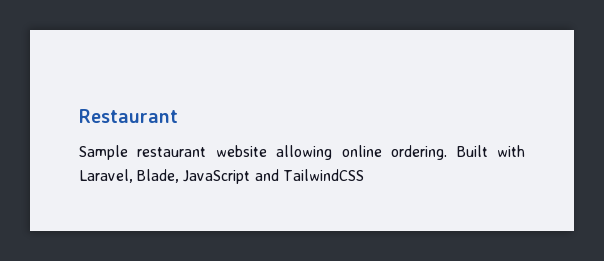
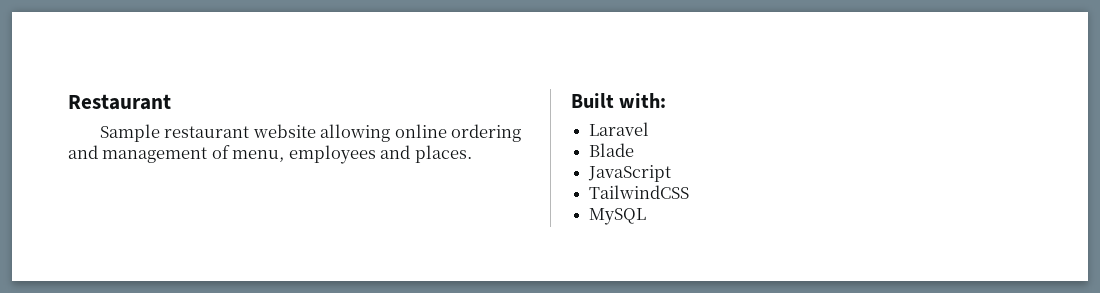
- Sample restaurant website allowing online ordering. Built with Laravel, Blade, JavaScript and TailwindCSS
+ Sample restaurant website allowing online ordering and management of menu, employees and places.
+ Built with:
+ Laravel
+ Blade
+ JavaScript
+ TailwindCSS
+ MySQL

